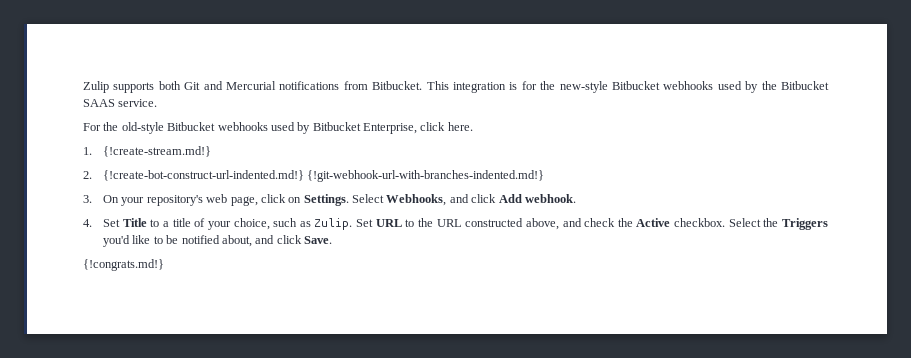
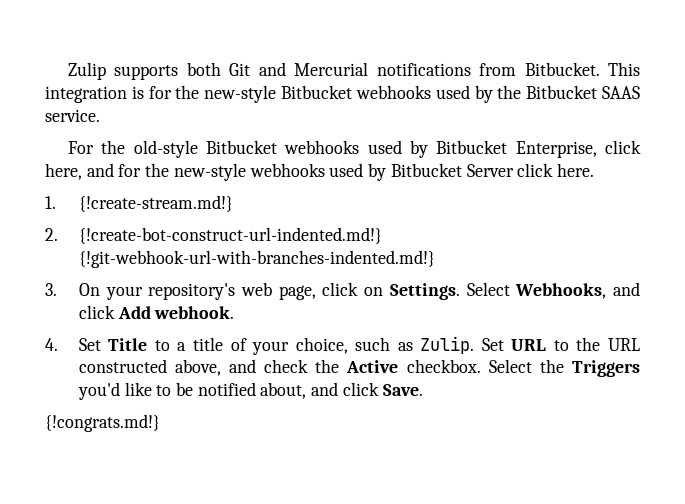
- For the old-style Bitbucket webhooks used by Bitbucket Enterprise, click here.
+ For the old-style Bitbucket webhooks used by Bitbucket Enterprise, click here, and for the new-style webhooks used by Bitbucket Server click here.

